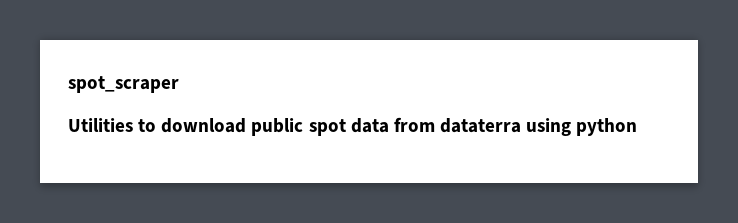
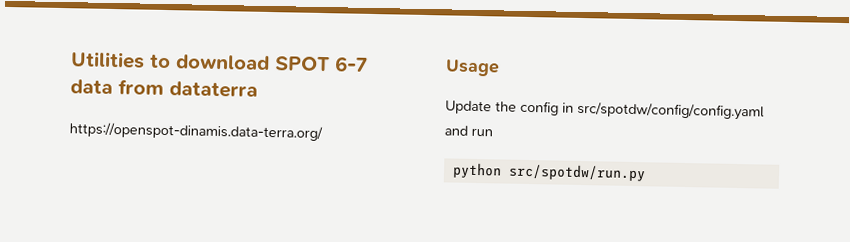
- spot_scraper
- Utilities to download public spot data from dataterra using python
+ Utilities to download SPOT 6-7 data from dataterra
+ https://openspot-dinamis.data-terra.org/
+ Usage
+ Update the config in src/spotdw/config/config.yaml and run
+ python src/spotdw/run.py

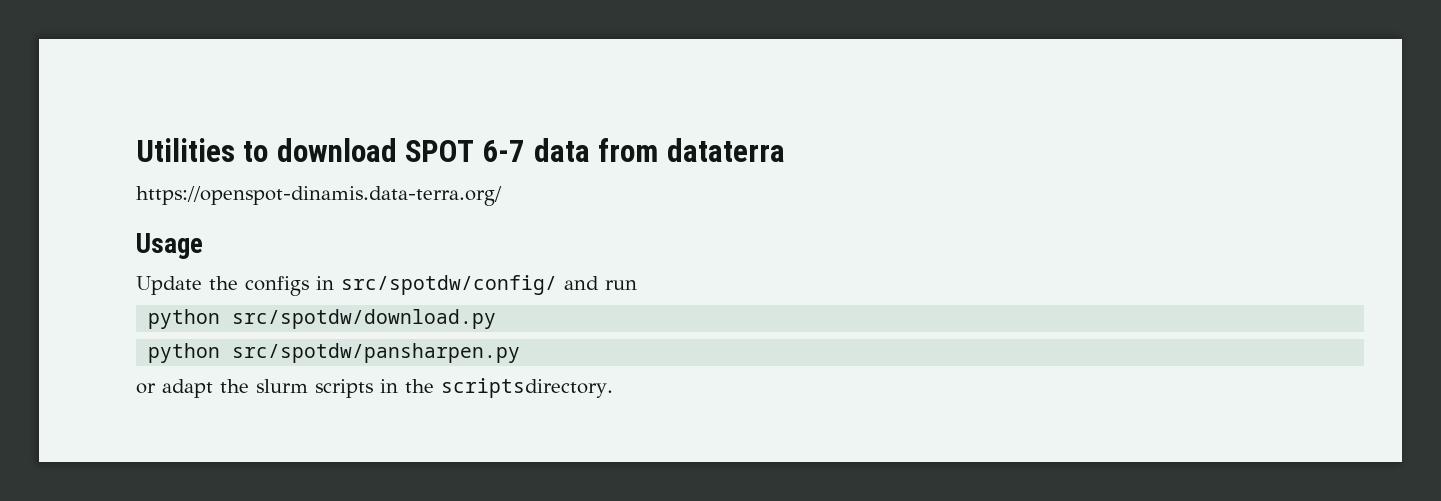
- Update the config in src/spotdw/config/config.yaml and run
+ Update the configs in src/spotdw/config/ and run
- python src/spotdw/run.py
+ python src/spotdw/download.py
+ python src/spotdw/pansharpen.py
+ or adapt the slurm scripts in the scriptsdirectory.

